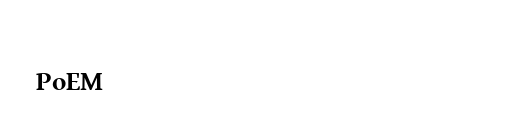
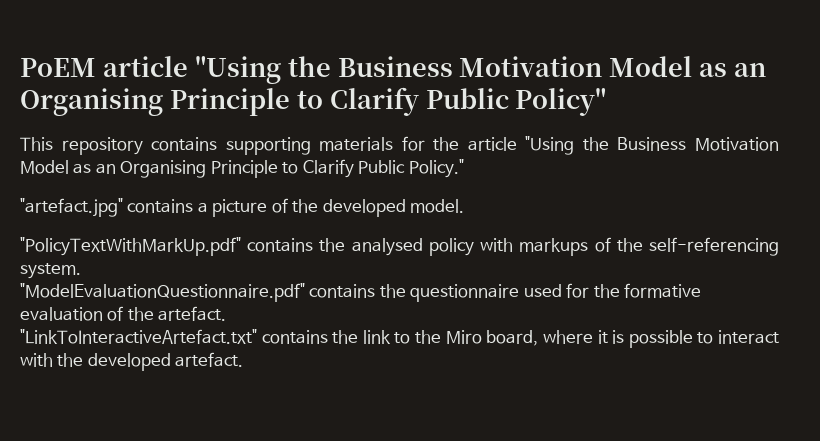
- PoEM
+ PoEM article "Using the Business Motivation Model as an Organising Principle to Clarify Public Policy"
+ This repository contains supporting materials for the article "Using the Business Motivation Model as an Organising Principle to Clarify Public Policy."
+ "artefact.jpg" contains a picture of the developed model.
+ "PolicyTextWithMarkUp.pdf" contains the analysed policy with markups of the self-referencing system.
+ "ModelEvaluationQuestionnaire.pdf" contains the questionnaire used for the formative evaluation of the artefact.
+ "LinkToInteractiveArtefact.txt" contains the link to the Miro board, where it is possible to interact with the developed artefact.

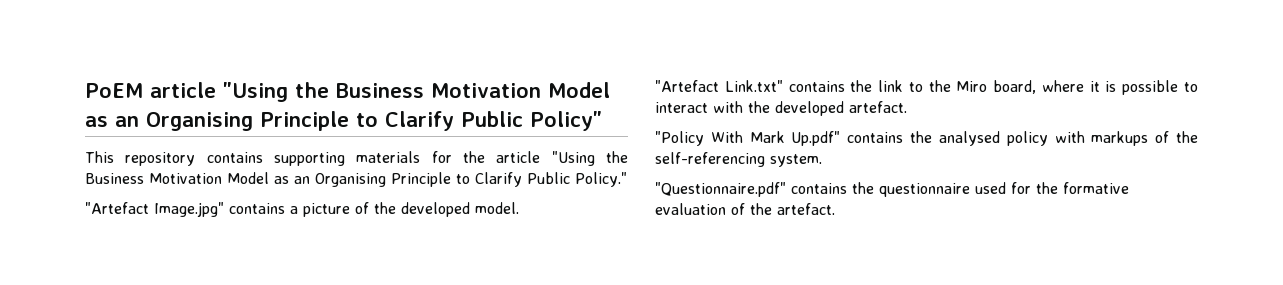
- "artefact.jpg" contains a picture of the developed model.
+ "Artefact Image.jpg" contains a picture of the developed model.
- "PolicyTextWithMarkUp.pdf" contains the analysed policy with markups of the self-referencing system.
- "ModelEvaluationQuestionnaire.pdf" contains the questionnaire used for the formative evaluation of the artefact.
- "LinkToInteractiveArtefact.txt" contains the link to the Miro board, where it is possible to interact with the developed artefact.
+ "Artefact Link.txt" contains the link to the Miro board, where it is possible to interact with the developed artefact.
+ "Policy With Mark Up.pdf" contains the analysed policy with markups of the self-referencing system.
+ "Questionnaire.pdf" contains the questionnaire used for the formative evaluation of the artefact.

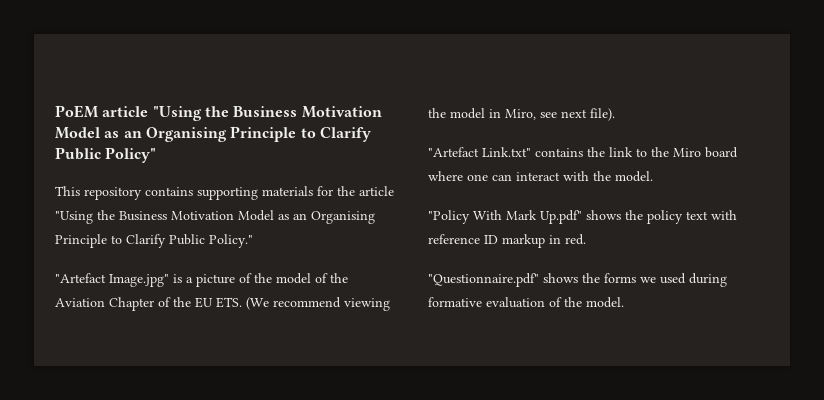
- "Artefact Image.jpg" contains a picture of the developed model.
+ "Artefact Image.jpg" is a picture of the model of the Aviation Chapter of the EU ETS. (We recommend viewing the model in Miro, see next file).
- "Artefact Link.txt" contains the link to the Miro board, where it is possible to interact with the developed artefact.
+ "Artefact Link.txt" contains the link to the Miro board where one can interact with the model.
- "Policy With Mark Up.pdf" contains the analysed policy with markups of the self-referencing system.
- "Questionnaire.pdf" contains the questionnaire used for the formative evaluation of the artefact.
+ "Policy With Mark Up.pdf" shows the policy text with reference ID markup in red.
+ "Questionnaire.pdf" shows the forms we used during formative evaluation of the model.

